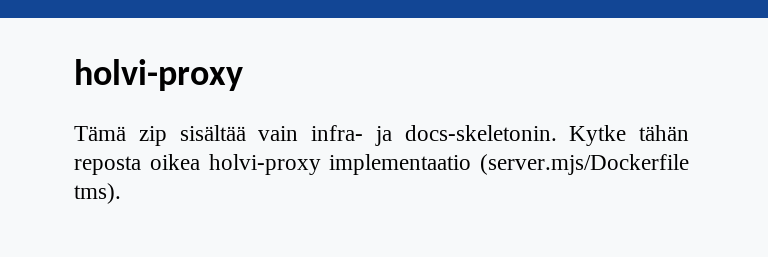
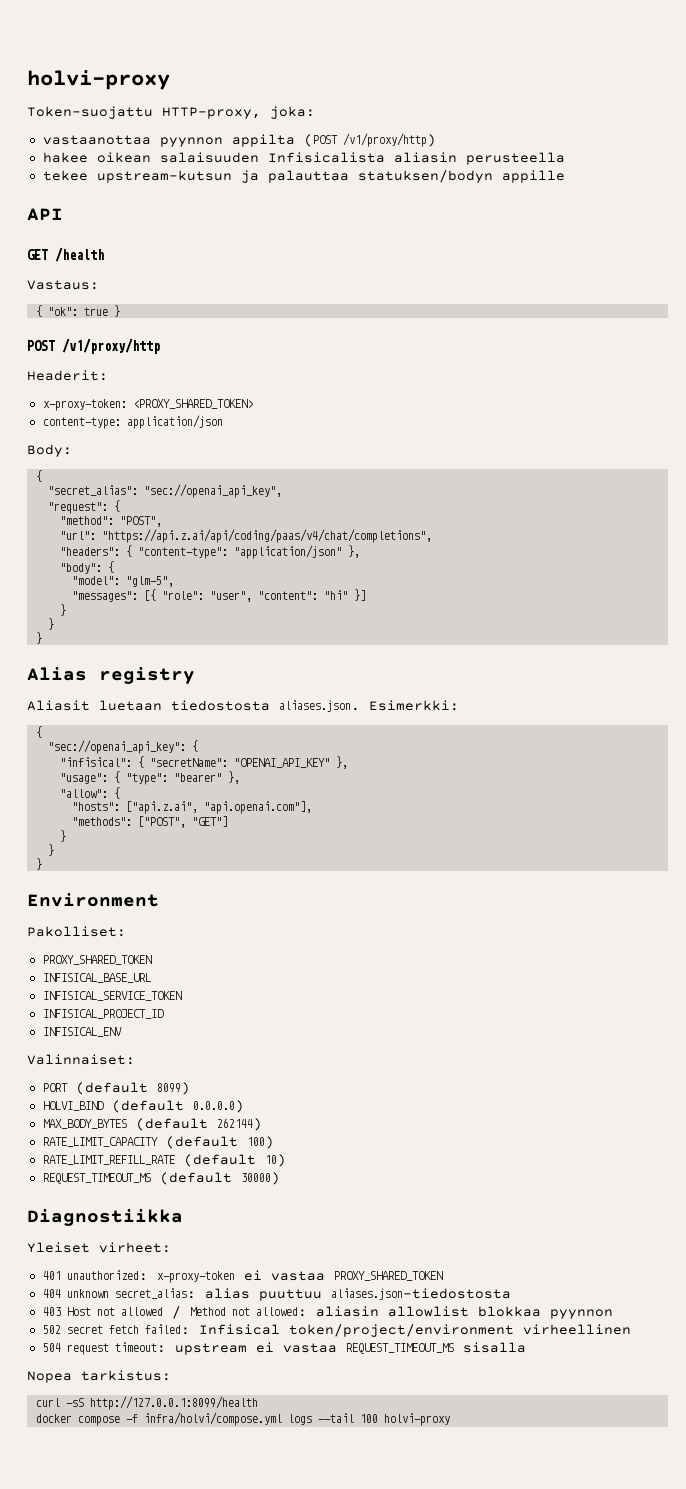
- Tämä zip sisältää vain infra- ja docs-skeletonin. Kytke tähän reposta oikea holvi-proxy implementaatio (server.mjs/Dockerfile tms).
+ Token-suojattu HTTP-proxy, joka:
+ vastaanottaa pyynnon appilta (POST /v1/proxy/http)
+ hakee oikean salaisuuden Infisicalista aliasin perusteella
+ tekee upstream-kutsun ja palauttaa statuksen/bodyn appille
+ API
+ GET /health
+ Vastaus:
+ { "ok": true }
+ POST /v1/proxy/http
+ Headerit:
+ x-proxy-token: <PROXY_SHARED_TOKEN>
+ content-type: application/json
+ Body:
+ {
+ "secret_alias": "sec://openai_api_key",
+ "request": {
+ "method": "POST",
+ "url": "https://api.z.ai/api/coding/paas/v4/chat/completions",
+ "headers": { "content-type": "application/json" },
+ "body": {
+ "model": "glm-5",
+ "messages": [{ "role": "user", "content": "hi" }]
+ }
+ }
+ }
+ Alias registry
+ Aliasit luetaan tiedostosta aliases.json. Esimerkki:
+ {
+ "sec://openai_api_key": {
+ "infisical": { "secretName": "OPENAI_API_KEY" },
+ "usage": { "type": "bearer" },
+ "allow": {
+ "hosts": ["api.z.ai", "api.openai.com"],
+ "methods": ["POST", "GET"]
+ }
+ }
+ }
+ Environment
+ Pakolliset:
+ PROXY_SHARED_TOKEN
+ INFISICAL_BASE_URL
+ INFISICAL_SERVICE_TOKEN
+ INFISICAL_PROJECT_ID
+ INFISICAL_ENV
+ Valinnaiset:
+ PORT (default 8099)
+ HOLVI_BIND (default 0.0.0.0)
+ MAX_BODY_BYTES (default 262144)
+ RATE_LIMIT_CAPACITY (default 100)
+ RATE_LIMIT_REFILL_RATE (default 10)
+ REQUEST_TIMEOUT_MS (default 30000)
+ Diagnostiikka
+ Yleiset virheet:
+ 401 unauthorized: x-proxy-token ei vastaa PROXY_SHARED_TOKEN
+ 404 unknown secret_alias: alias puuttuu aliases.json-tiedostosta
+ 403 Host not allowed / Method not allowed: aliasin allowlist blokkaa pyynnon
+ 502 secret fetch failed: Infisical token/project/environment virheellinen
+ 504 request timeout: upstream ei vastaa REQUEST_TIMEOUT_MS sisalla
+ Nopea tarkistus:
+ curl -sS http://127.0.0.1:8099/health
+ docker compose -f infra/holvi/compose.yml logs --tail 100 holvi-proxy

